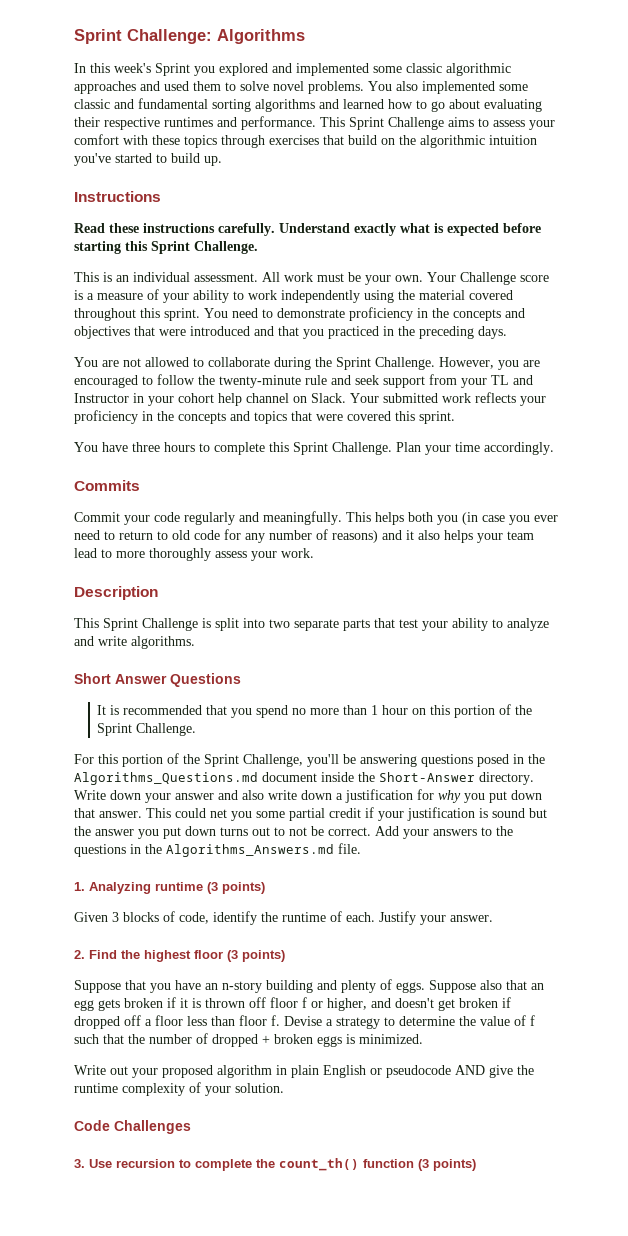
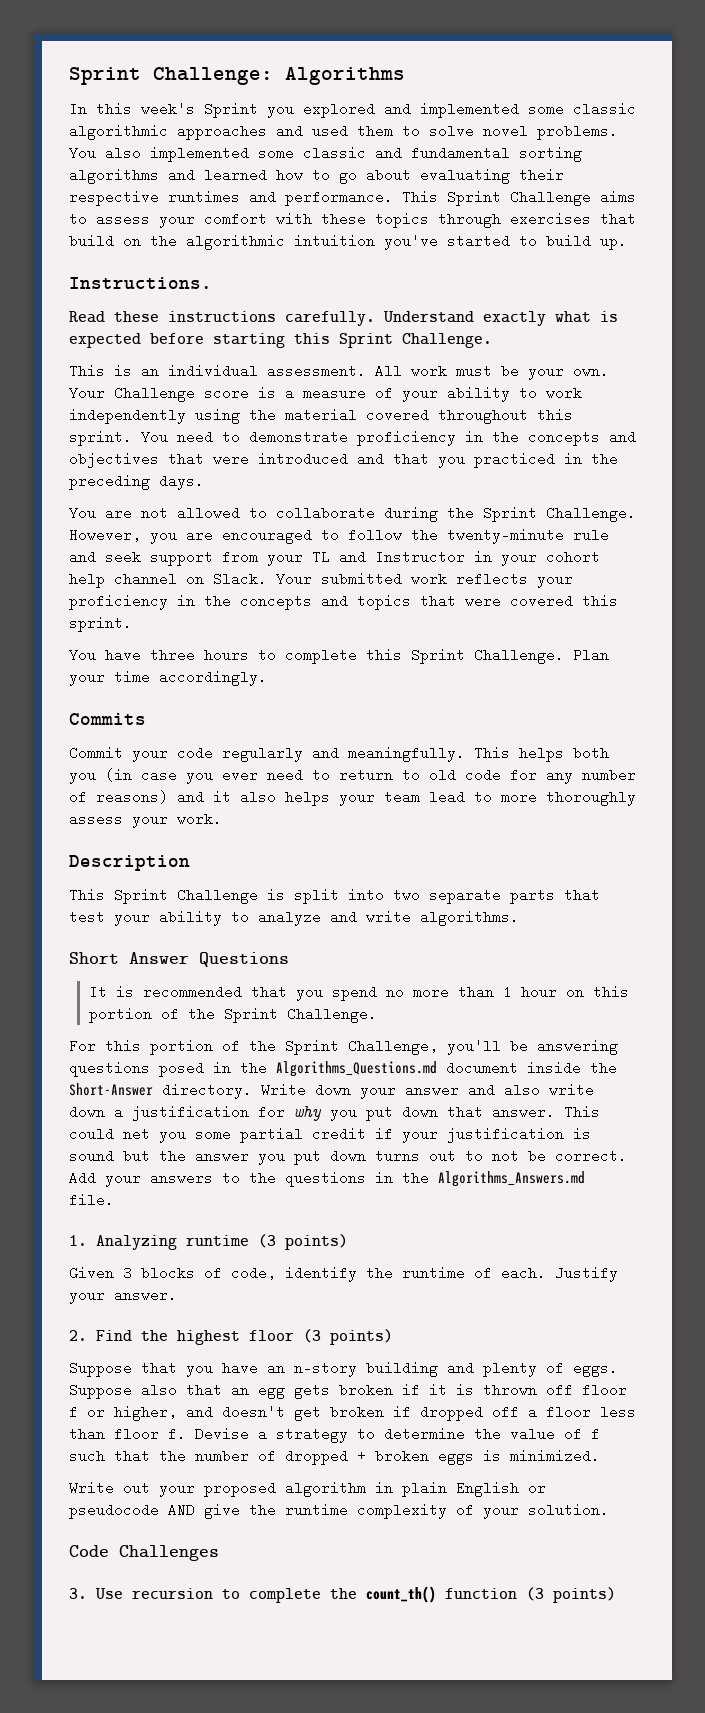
- Instructions
+ Instructions.

